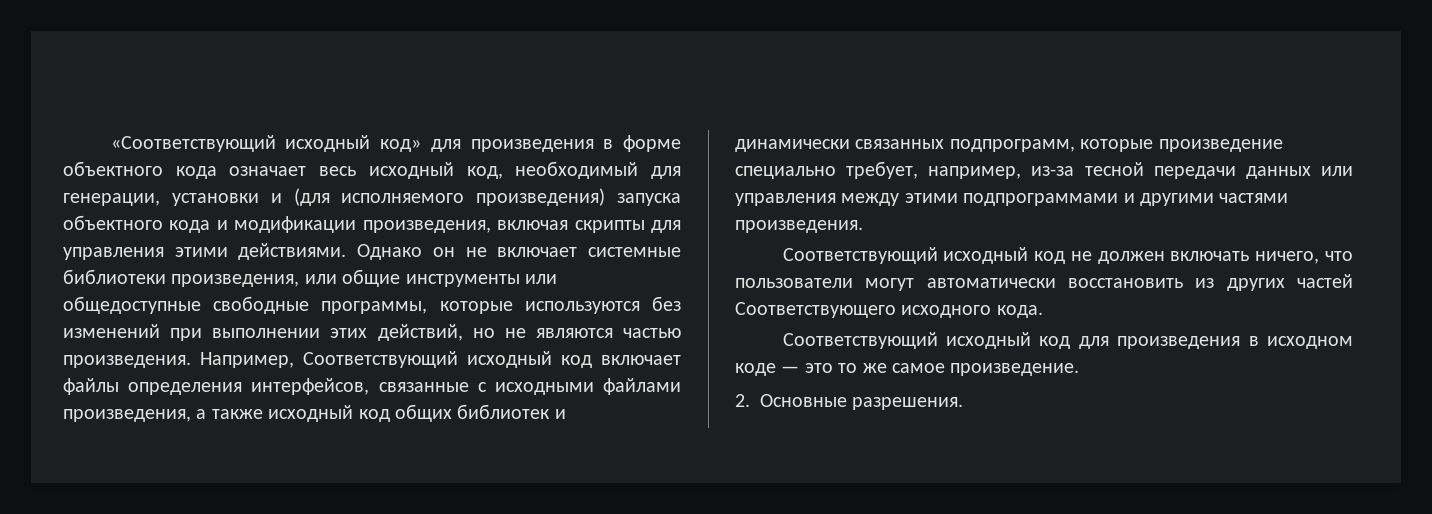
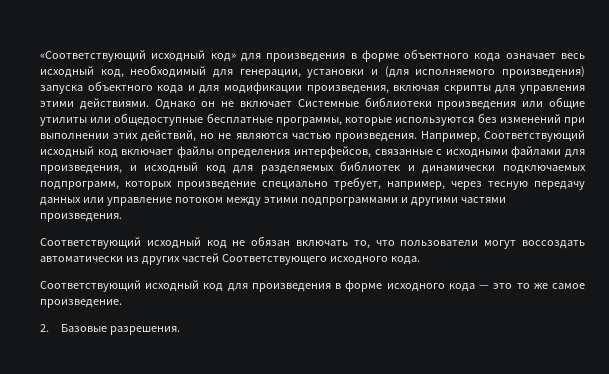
- «Соответствующий исходный код» для произведения в форме объектного кода означает весь исходный код, необходимый для генерации, установки и (для исполняемого произведения) запуска объектного кода и модификации произведения, включая скрипты для управления этими действиями.
+ «Соответствующий исходный код» для произведения в форме объектного кода означает весь исходный код, необходимый для генерации, установки и (для исполняемого произведения) запуска объектного кода и для модификации произведения, включая скрипты для управления этими действиями.
- Однако он не включает системные библиотеки произведения, или общие инструменты или общедоступные свободные программы, которые используются без изменений при выполнении этих действий, но не являются частью произведения.
+ Однако он не включает Системные библиотеки произведения или общие утилиты или общедоступные бесплатные программы, которые используются без изменений при выполнении этих действий, но не являются частью произведения.
- Например, Соответствующий исходный код включает файлы определения интерфейсов, связанные с исходными файлами произведения, а также исходный код общих библиотек и динамически связанных подпрограмм, которые произведение специально требует, например, из-за тесной передачи данных или управления между этими подпрограммами и другими частями произведения.
+ Например, Соответствующий исходный код включает файлы определения интерфейсов, связанные с исходными файлами для произведения, и исходный код для разделяемых библиотек и динамически подключаемых подпрограмм, которых произведение специально требует, например, через тесную передачу данных или управление потоком между этими подпрограммами и другими частями произведения.
- Соответствующий исходный код не должен включать ничего, что пользователи могут автоматически восстановить из других частей Соответствующего исходного кода.
+ Соответствующий исходный код не обязан включать то, что пользователи могут воссоздать автоматически из других частей Соответствующего исходного кода.
- Соответствующий исходный код для произведения в исходном коде — это то же самое произведение.
+ Соответствующий исходный код для произведения в форме исходного кода — это то же самое произведение.
- 2. Основные разрешения.
+ 2. Базовые разрешения.

